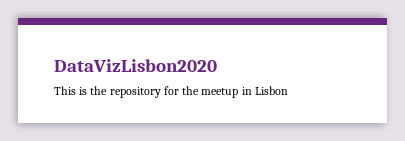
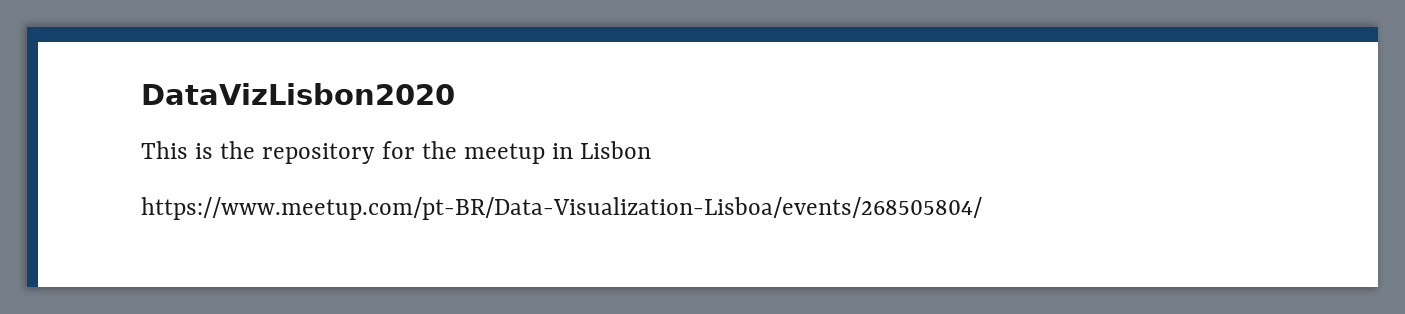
+ https://www.meetup.com/pt-BR/Data-Visualization-Lisboa/events/268505804/

